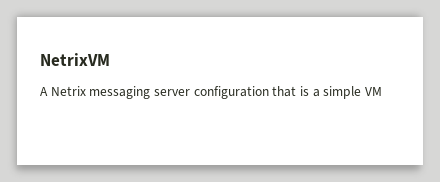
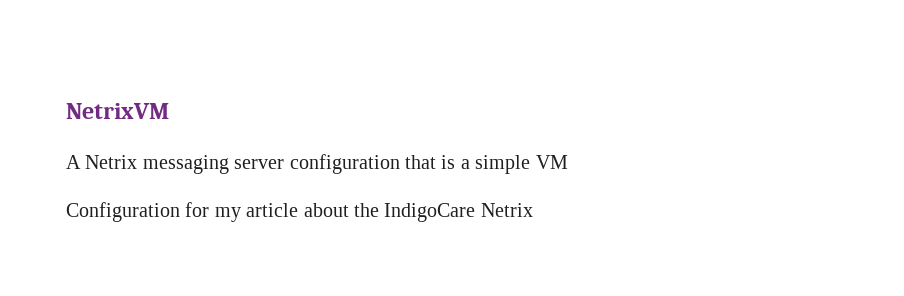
+ Configuration for my article about the IndigoCare Netrix

